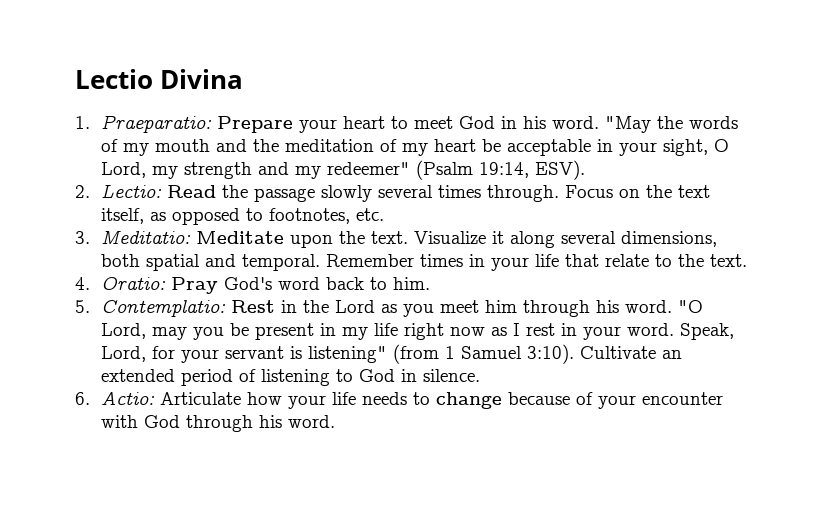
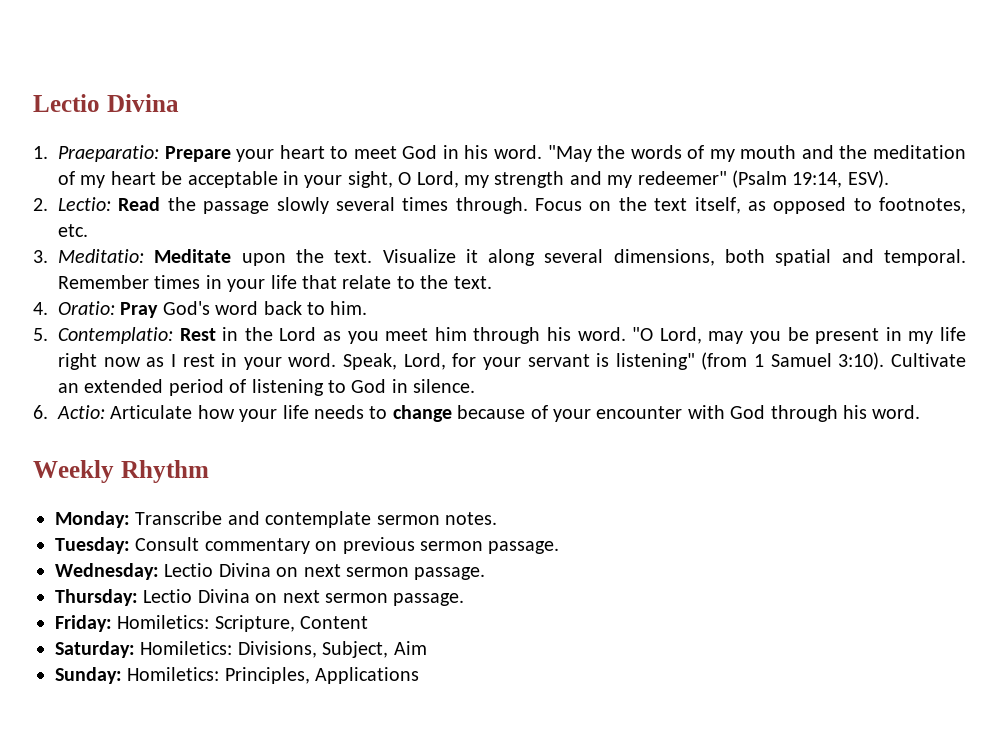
+ Weekly Rhythm
+ Monday: Transcribe and contemplate sermon notes.
+ Tuesday: Consult commentary on previous sermon passage.
+ Wednesday: Lectio Divina on next sermon passage.
+ Thursday: Lectio Divina on next sermon passage.
+ Friday: Homiletics: Scripture, Content
+ Saturday: Homiletics: Divisions, Subject, Aim
+ Sunday: Homiletics: Principles, Applications

